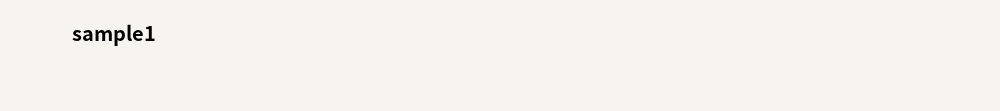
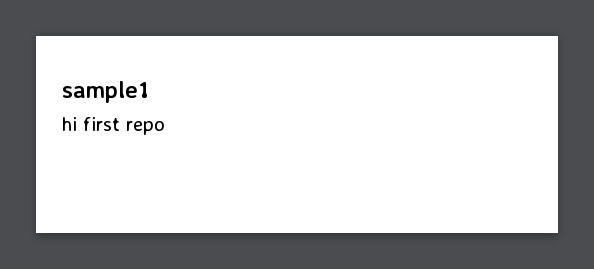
+ hi first repo

